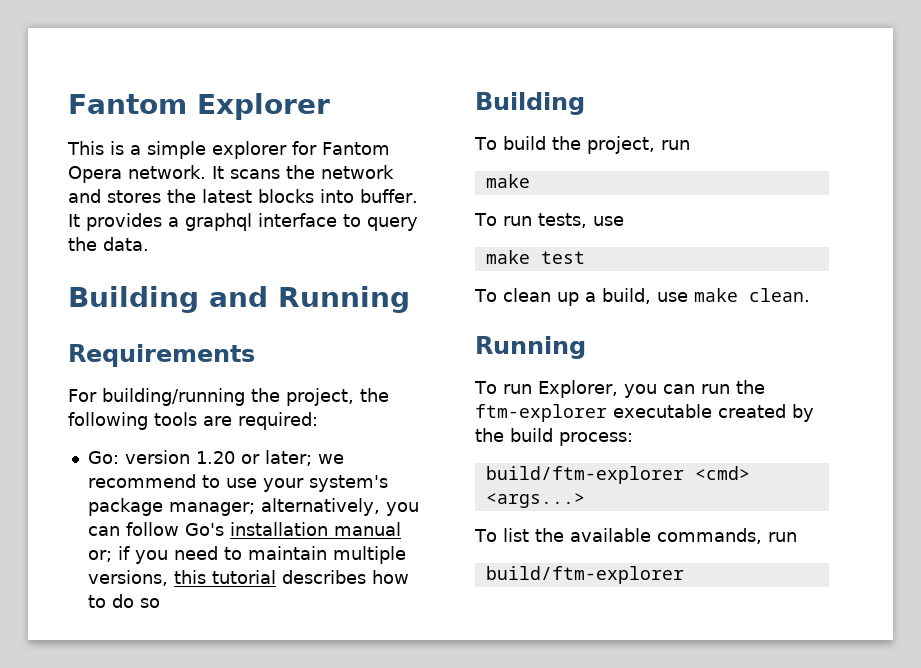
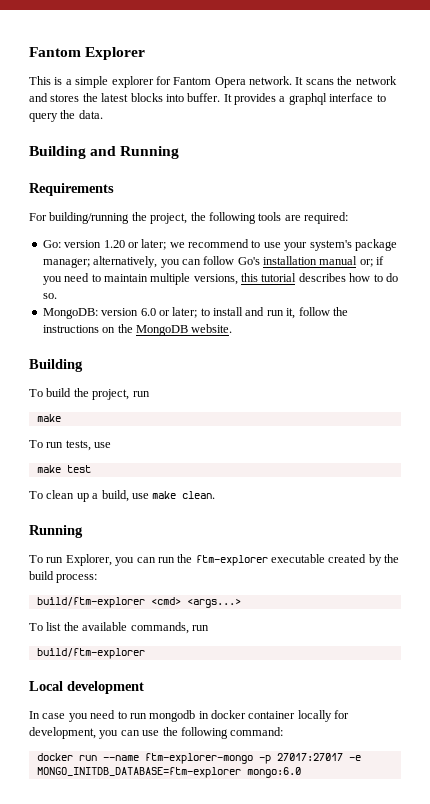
- Go: version 1.20 or later; we recommend to use your system's package manager; alternatively, you can follow Go's installation manual or; if you need to maintain multiple versions, this tutorial describes how to do so
+ Go: version 1.20 or later; we recommend to use your system's package manager; alternatively, you can follow Go's installation manual or; if you need to maintain multiple versions, this tutorial describes how to do so.
+ MongoDB: version 6.0 or later; to install and run it, follow the instructions on the MongoDB website.
+ Local development
+ In case you need to run mongodb in docker container locally for development, you can use the following command:
+ docker run --name ftm-explorer-mongo -p 27017:27017 -e MONGO_INITDB_DATABASE=ftm-explorer mongo:6.0

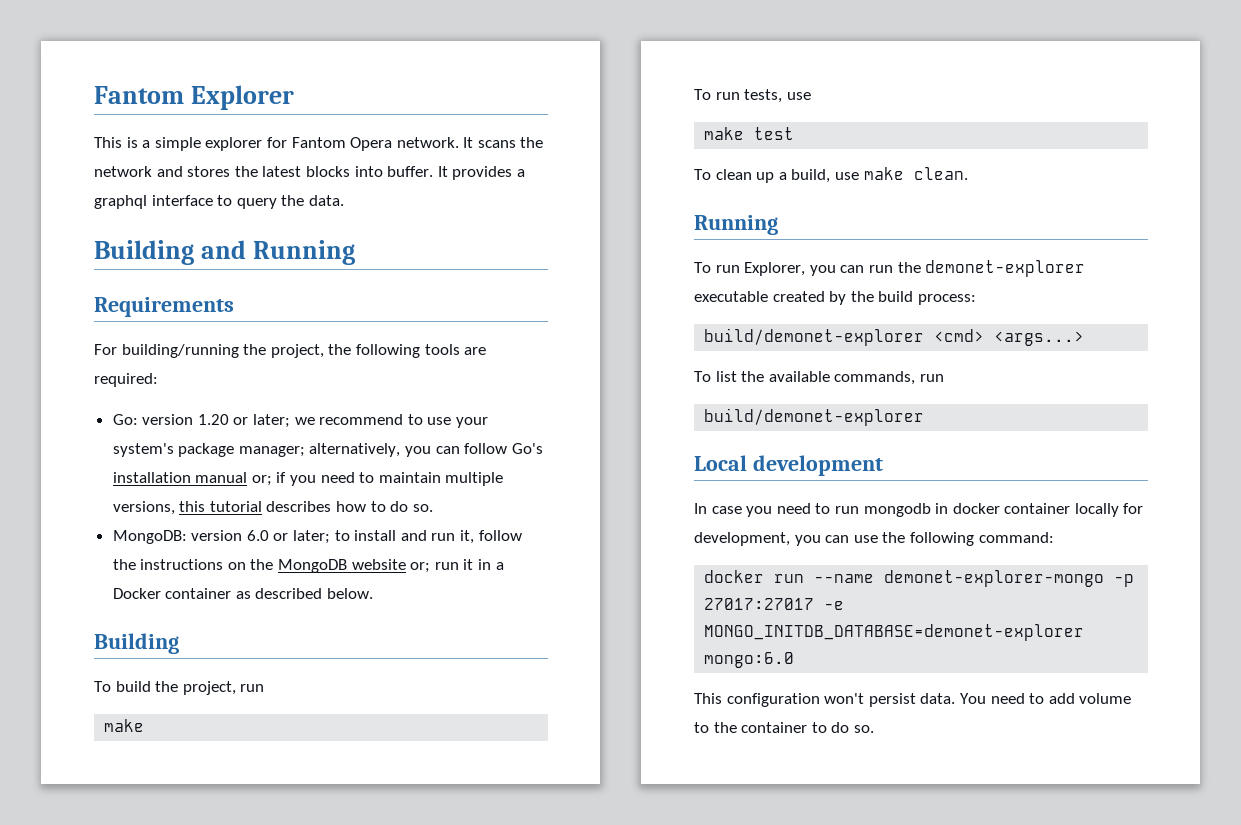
- MongoDB: version 6.0 or later; to install and run it, follow the instructions on the MongoDB website.
+ MongoDB: version 6.0 or later; to install and run it, follow the instructions on the MongoDB website or; run it in a Docker container as described below.
- To run Explorer, you can run the ftm-explorer executable created by the build process:
+ To run Explorer, you can run the demonet-explorer executable created by the build process:
- build/ftm-explorer <cmd> <args...>
+ build/demonet-explorer <cmd> <args...>
  To list the available commands, run
- build/ftm-explorer
+ build/demonet-explorer
- docker run --name ftm-explorer-mongo -p 27017:27017 -e MONGO_INITDB_DATABASE=ftm-explorer mongo:6.0
+ docker run --name demonet-explorer-mongo -p 27017:27017 -e MONGO_INITDB_DATABASE=demonet-explorer mongo:6.0
+ This configuration won't persist data. You need to add volume to the container to do so.

